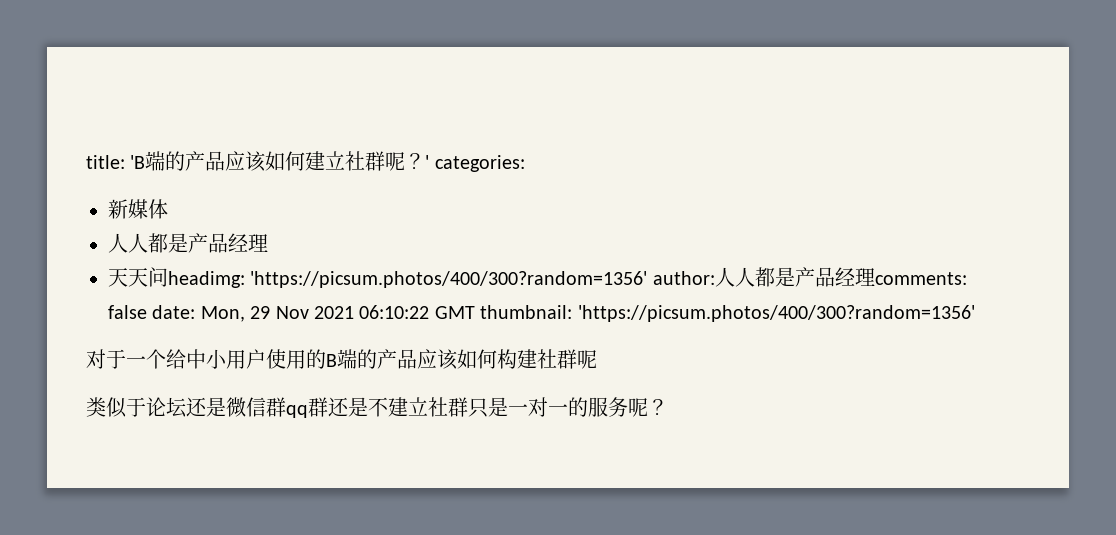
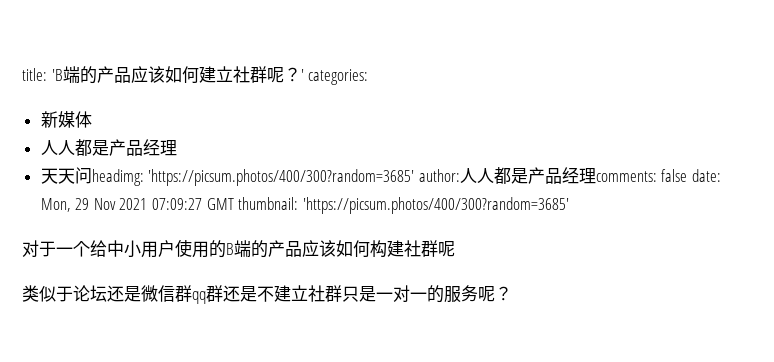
- 天天问headimg: 'https://picsum.photos/400/300?random=1356' author:人人都是产品经理comments: false date: Mon, 29 Nov 2021 06:10:22 GMT thumbnail: 'https://picsum.photos/400/300?random=1356'
+ 天天问headimg: 'https://picsum.photos/400/300?random=3685' author:人人都是产品经理comments: false date: Mon, 29 Nov 2021 07:09:27 GMT thumbnail: 'https://picsum.photos/400/300?random=3685'

